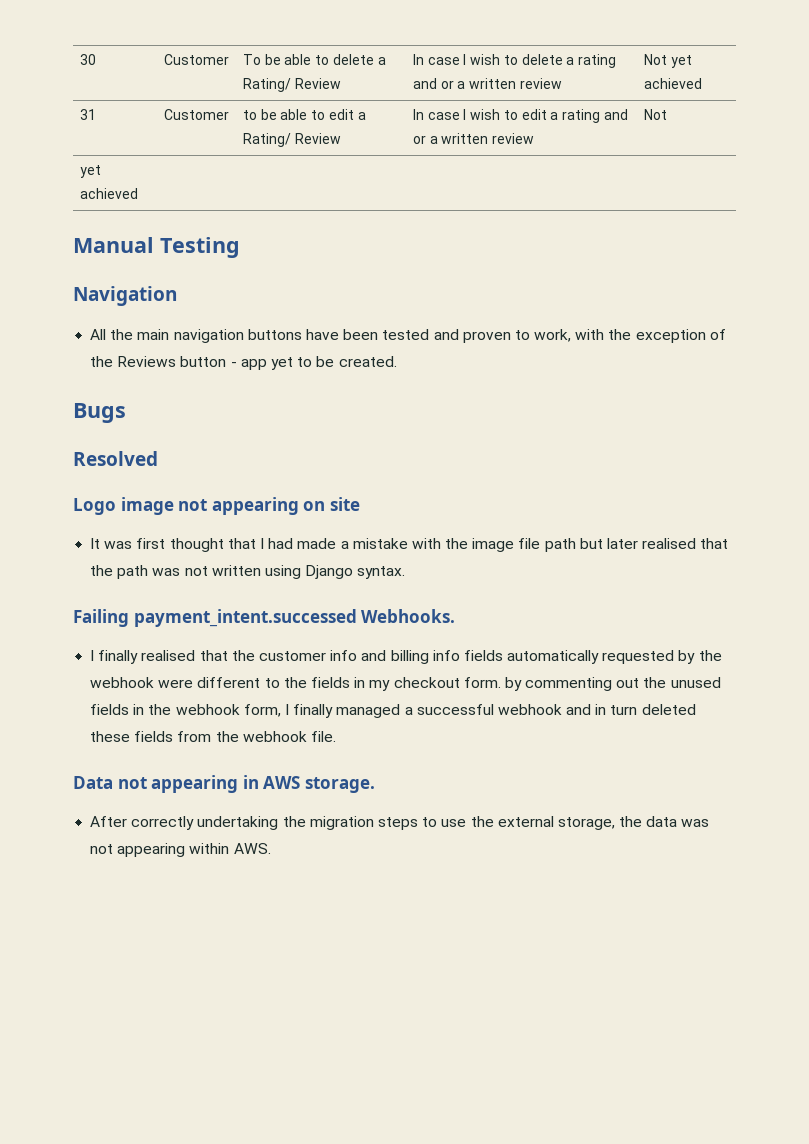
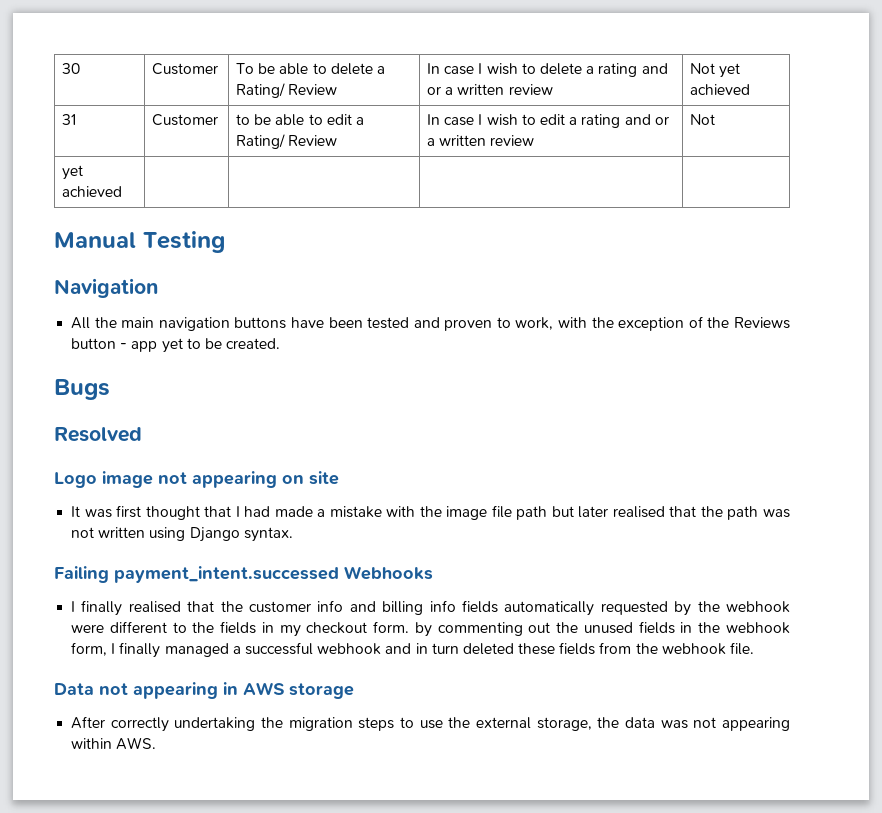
- Failing payment_intent.successed Webhooks.
+ Failing payment_intent.successed Webhooks
- Data not appearing in AWS storage.
+ Data not appearing in AWS storage

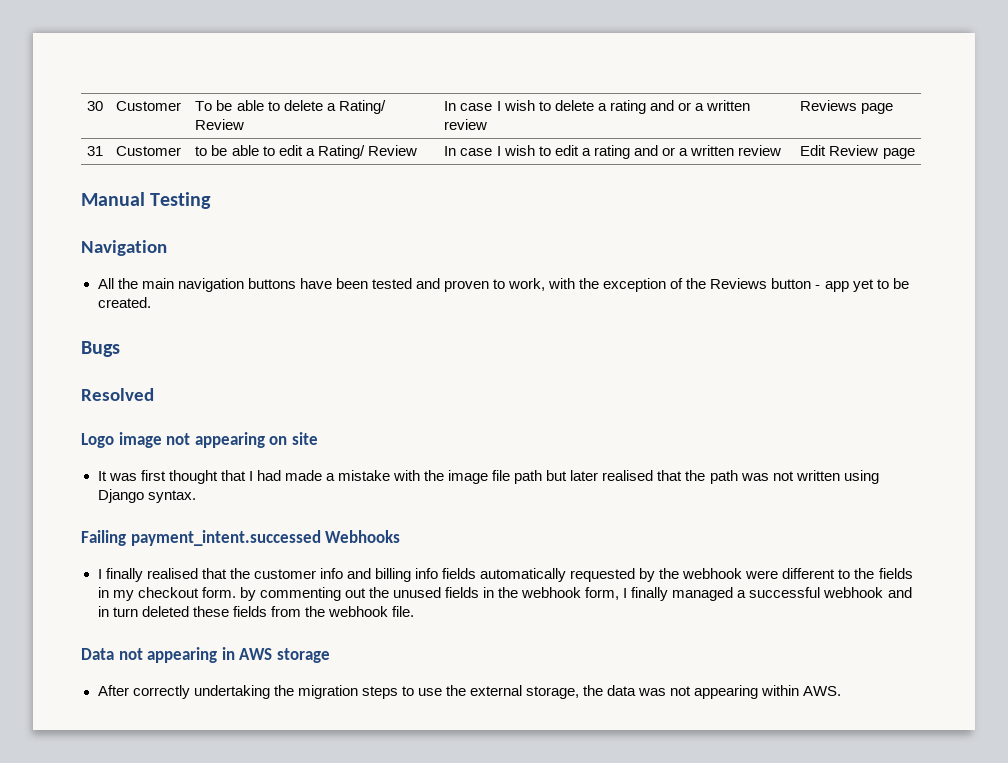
- 30 | Customer | To be able to delete a Rating/ Review | In case I wish to delete a rating and or a written review | Not yet achieved
+ 30 | Customer | To be able to delete a Rating/ Review | In case I wish to delete a rating and or a written review | Reviews page
- 31 | Customer | to be able to edit a Rating/ Review | In case I wish to edit a rating and or a written review | Not
- yet achieved | | | |
+ 31 | Customer | to be able to edit a Rating/ Review | In case I wish to edit a rating and or a written review | Edit Review page

